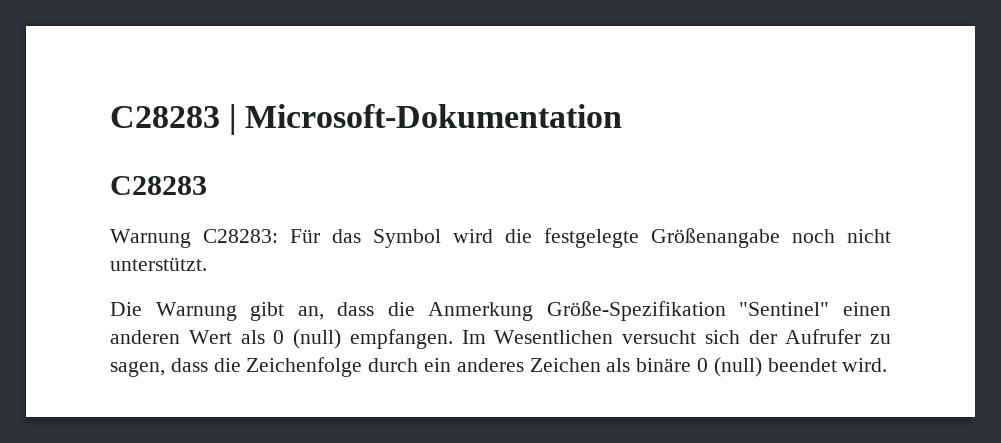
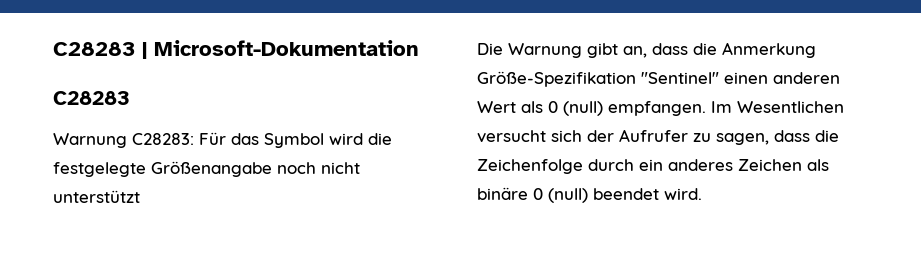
- Warnung C28283: Für das Symbol wird die festgelegte Größenangabe noch nicht unterstützt.
+ Warnung C28283: Für das Symbol wird die festgelegte Größenangabe noch nicht unterstützt

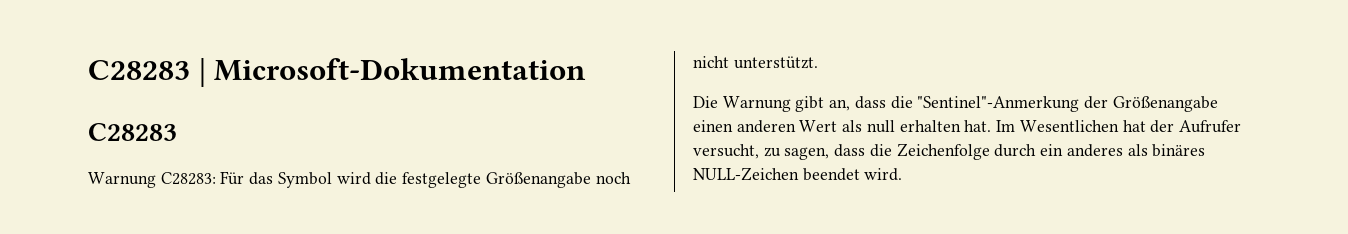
- Warnung C28283: Für das Symbol wird die festgelegte Größenangabe noch nicht unterstützt
+ Warnung C28283: Für das Symbol wird die festgelegte Größenangabe noch nicht unterstützt.
- Die Warnung gibt an, dass die Anmerkung Größe-Spezifikation "Sentinel" einen anderen Wert als 0 (null) empfangen. Im Wesentlichen versucht sich der Aufrufer zu sagen, dass die Zeichenfolge durch ein anderes Zeichen als binäre 0 (null) beendet wird.
+ Die Warnung gibt an, dass die "Sentinel"-Anmerkung der Größenangabe einen anderen Wert als null erhalten hat. Im Wesentlichen hat der Aufrufer versucht, zu sagen, dass die Zeichenfolge durch ein anderes als binäres NULL-Zeichen beendet wird.

